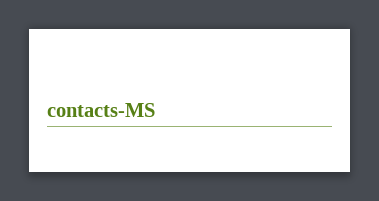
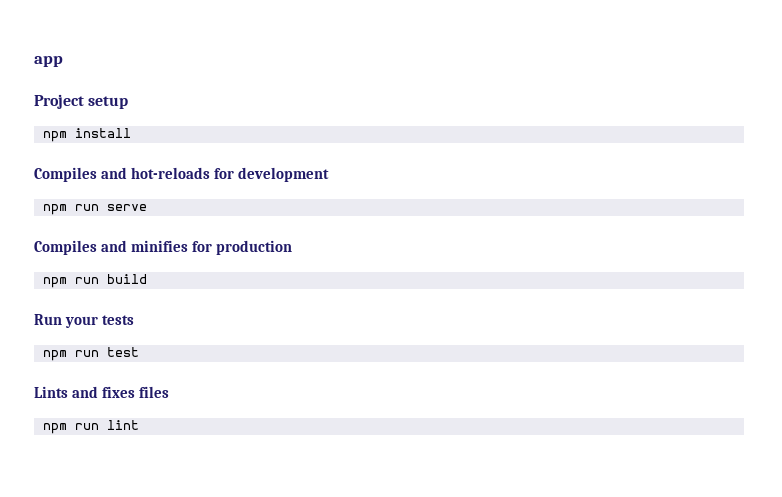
- contacts-MS
+ app
+ Project setup
+ npm install
+ Compiles and hot-reloads for development
+ npm run serve
+ Compiles and minifies for production
+ npm run build
+ Run your tests
+ npm run test
+ Lints and fixes files
+ npm run lint

